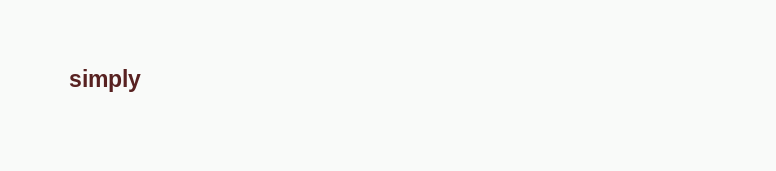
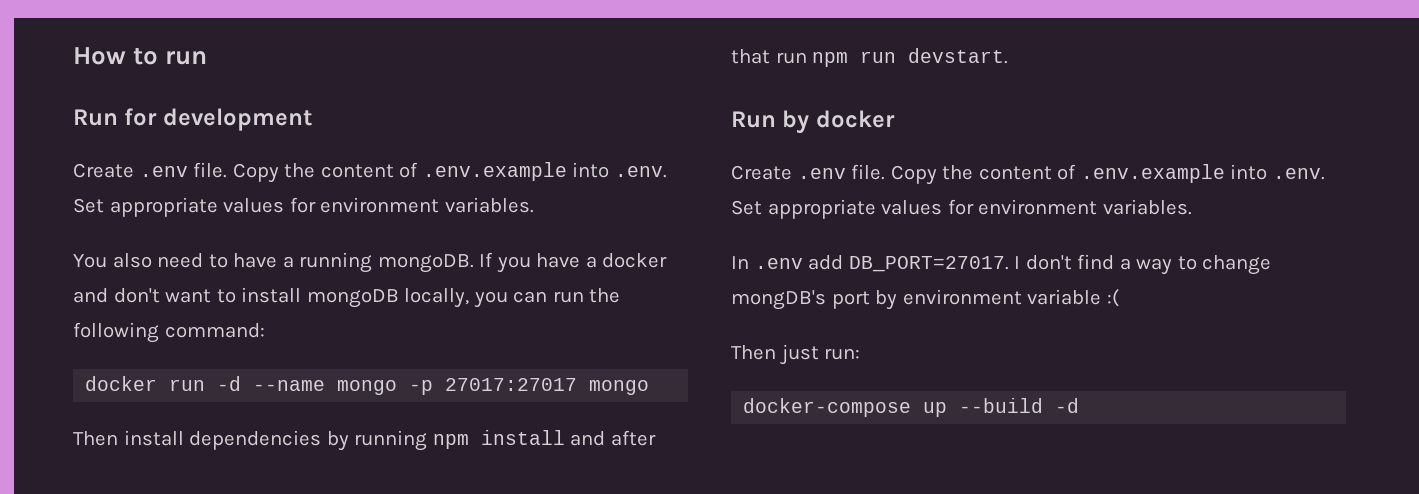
- simply
+ How to run
+ Run for development
+ Create .env file. Copy the content of .env.example into .env. Set appropriate values for environment variables.
+ You also need to have a running mongoDB. If you have a docker and don't want to install mongoDB locally, you can run the following command:
+ docker run -d --name mongo -p 27017:27017 mongo
+ Then install dependencies by running npm install and after that run npm run devstart.
+ Run by docker
+ Create .env file. Copy the content of .env.example into .env. Set appropriate values for environment variables.
+ In .env add DB_PORT=27017. I don't find a way to change mongDB's port by environment variable :(
+ Then just run:
+ docker-compose up --build -d

